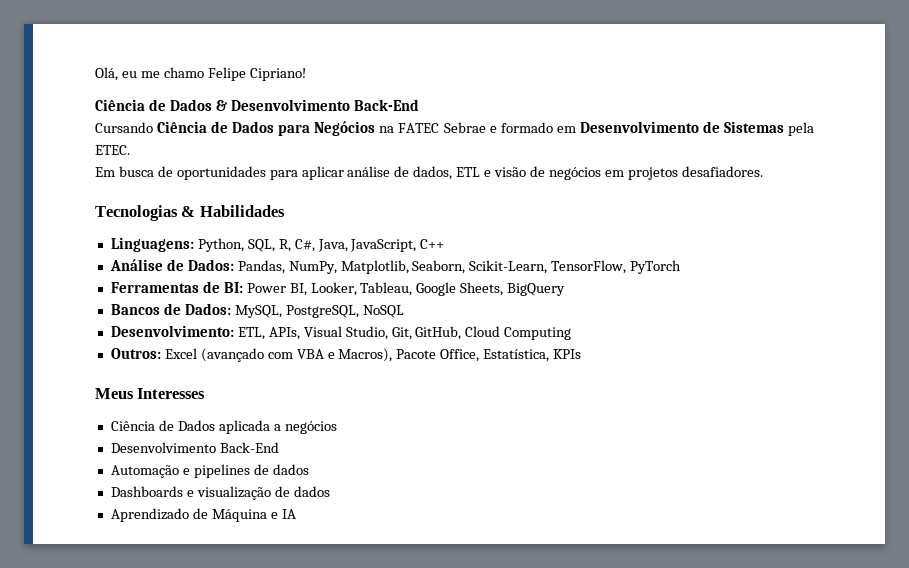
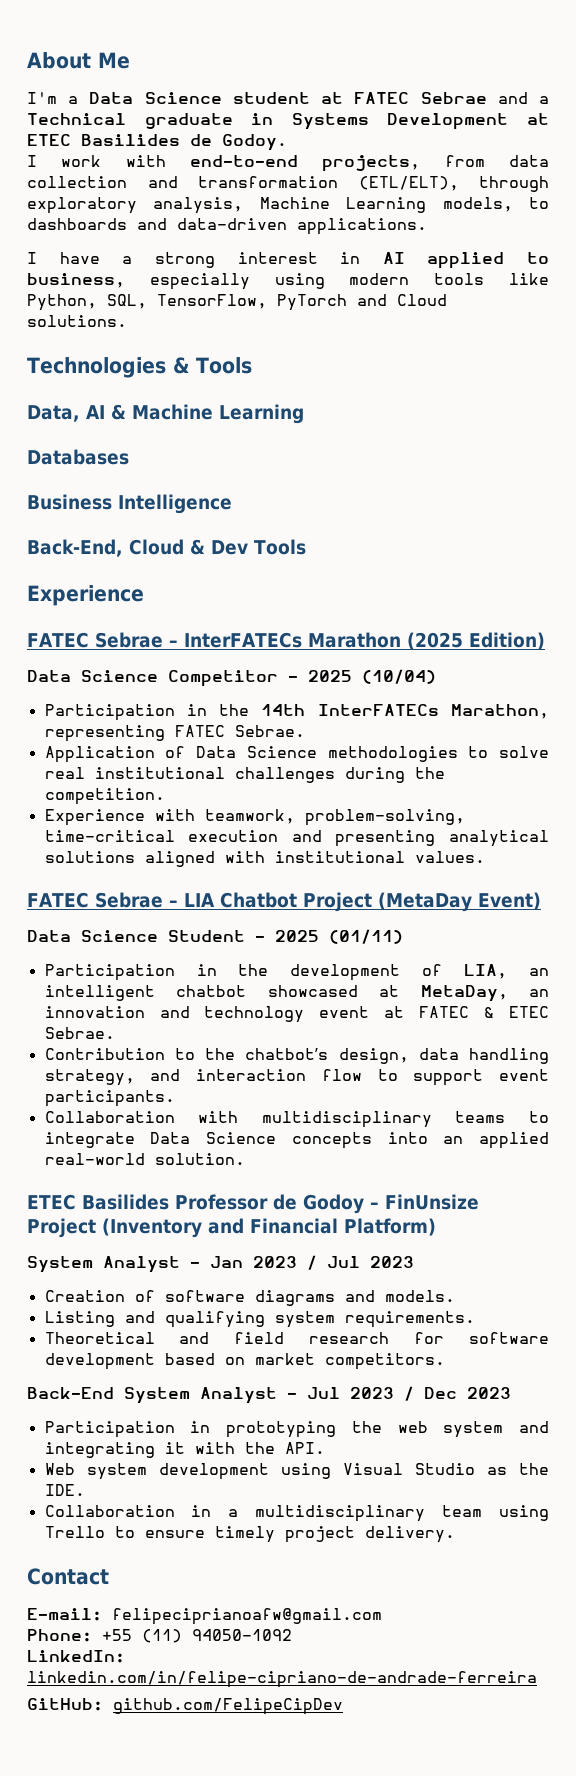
- Olá, eu me chamo Felipe Cipriano!
- Ciência de Dados & Desenvolvimento Back-End
- Cursando Ciência de Dados para Negócios na FATEC Sebrae e formado em Desenvolvimento de Sistemas pela ETEC.
- Em busca de oportunidades para aplicar análise de dados, ETL e visão de negócios em projetos desafiadores.
- Tecnologias & Habilidades
- Linguagens: Python, SQL, R, C#, Java, JavaScript, C++
- Análise de Dados: Pandas, NumPy, Matplotlib, Seaborn, Scikit-Learn, TensorFlow, PyTorch
- Ferramentas de BI: Power BI, Looker, Tableau, Google Sheets, BigQuery
- Bancos de Dados: MySQL, PostgreSQL, NoSQL
- Desenvolvimento: ETL, APIs, Visual Studio, Git, GitHub, Cloud Computing
- Outros: Excel (avançado com VBA e Macros), Pacote Office, Estatística, KPIs
- Meus Interesses
- Ciência de Dados aplicada a negócios
- Desenvolvimento Back-End
- Automação e pipelines de dados
- Dashboards e visualização de dados
- Aprendizado de Máquina e IA
+ About Me
+ I'm a Data Science student at FATEC Sebrae and a Technical graduate in Systems Development at ETEC Basilides de Godoy.
+ I work with end-to-end projects, from data collection and transformation (ETL/ELT), through exploratory analysis, Machine Learning models, to dashboards and data-driven applications.
+ I have a strong interest in AI applied to business, especially using modern tools like Python, SQL, TensorFlow, PyTorch and Cloud solutions.
+ Technologies & Tools
+ Data, AI & Machine Learning
+ Databases
+ Business Intelligence
+ Back-End, Cloud & Dev Tools
+ Experience
+ FATEC Sebrae – InterFATECs Marathon (2025 Edition)
+ Data Science Competitor – 2025 (10/04)
+ Participation in the 14th InterFATECs Marathon, representing FATEC Sebrae.
+ Application of Data Science methodologies to solve real institutional challenges during the competition.
+ Experience with teamwork, problem-solving, time-critical execution and presenting analytical solutions aligned with institutional values.
+ FATEC Sebrae – LIA Chatbot Project (MetaDay Event)
+ Data Science Student – 2025 (01/11)
+ Participation in the development of LIA, an intelligent chatbot showcased at MetaDay, an innovation and technology event at FATEC & ETEC Sebrae.
+ Contribution to the chatbot’s design, data handling strategy, and interaction flow to support event participants.
+ Collaboration with multidisciplinary teams to integrate Data Science concepts into an applied real-world solution.
+ ETEC Basilides Professor de Godoy – FinUnsize Project (Inventory and Financial Platform)
+ System Analyst – Jan 2023 / Jul 2023
+ Creation of software diagrams and models.
+ Listing and qualifying system requirements.
+ Theoretical and field research for software development based on market competitors.
+ Back-End System Analyst – Jul 2023 / Dec 2023
+ Participation in prototyping the web system and integrating it with the API.
+ Web system development using Visual Studio as the IDE.
+ Collaboration in a multidisciplinary team using Trello to ensure timely project delivery.
+ Contact
+ E-mail: felipeciprianoafw@gmail.com
+ Phone: +55 (11) 94050-1092
+ LinkedIn: linkedin.com/in/felipe-cipriano-de-andrade-ferreira
+ GitHub: github.com/FelipeCipDev

